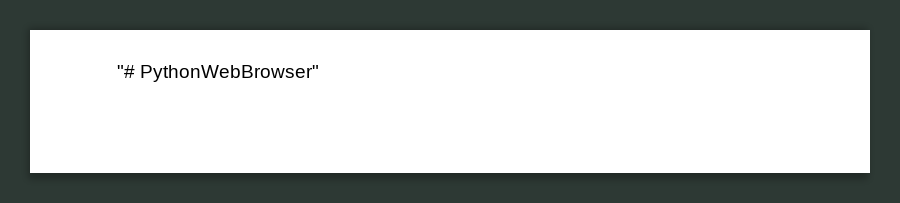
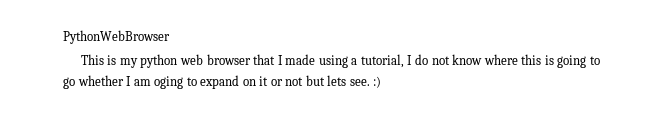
- "# PythonWebBrowser"
+ PythonWebBrowser
+ This is my python web browser that I made using a tutorial, I do not know where this is going to go whether I am oging to expand on it or not but lets see. :)

